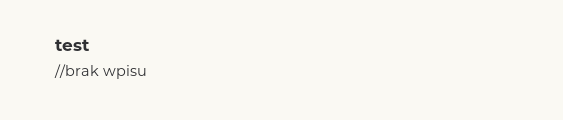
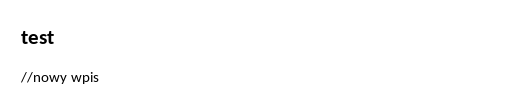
- //brak wpisu
+ //nowy wpis

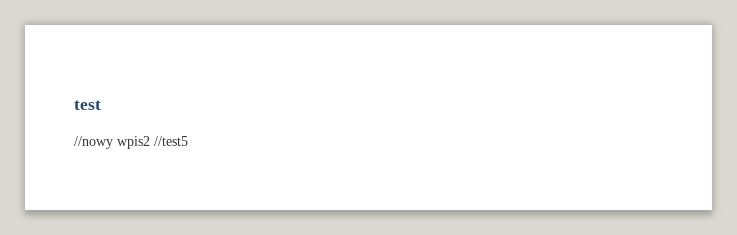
- //nowy wpis
+ //nowy wpis2 //test5

